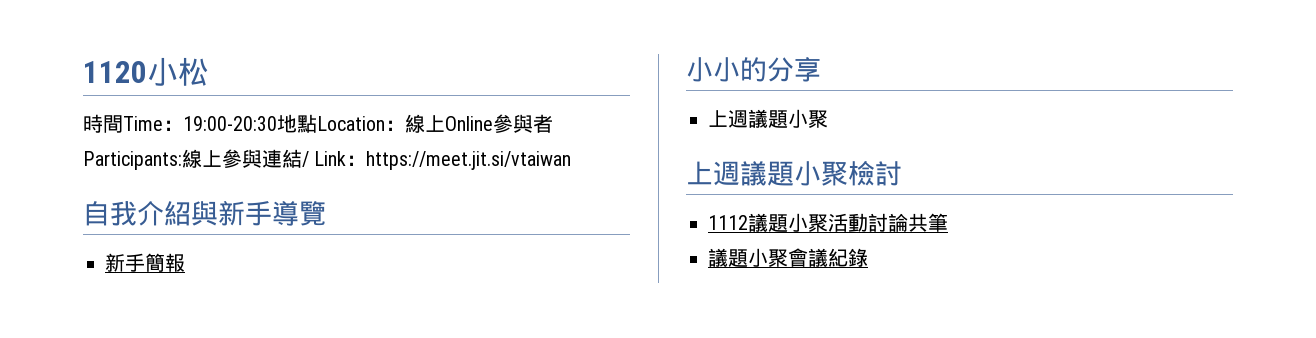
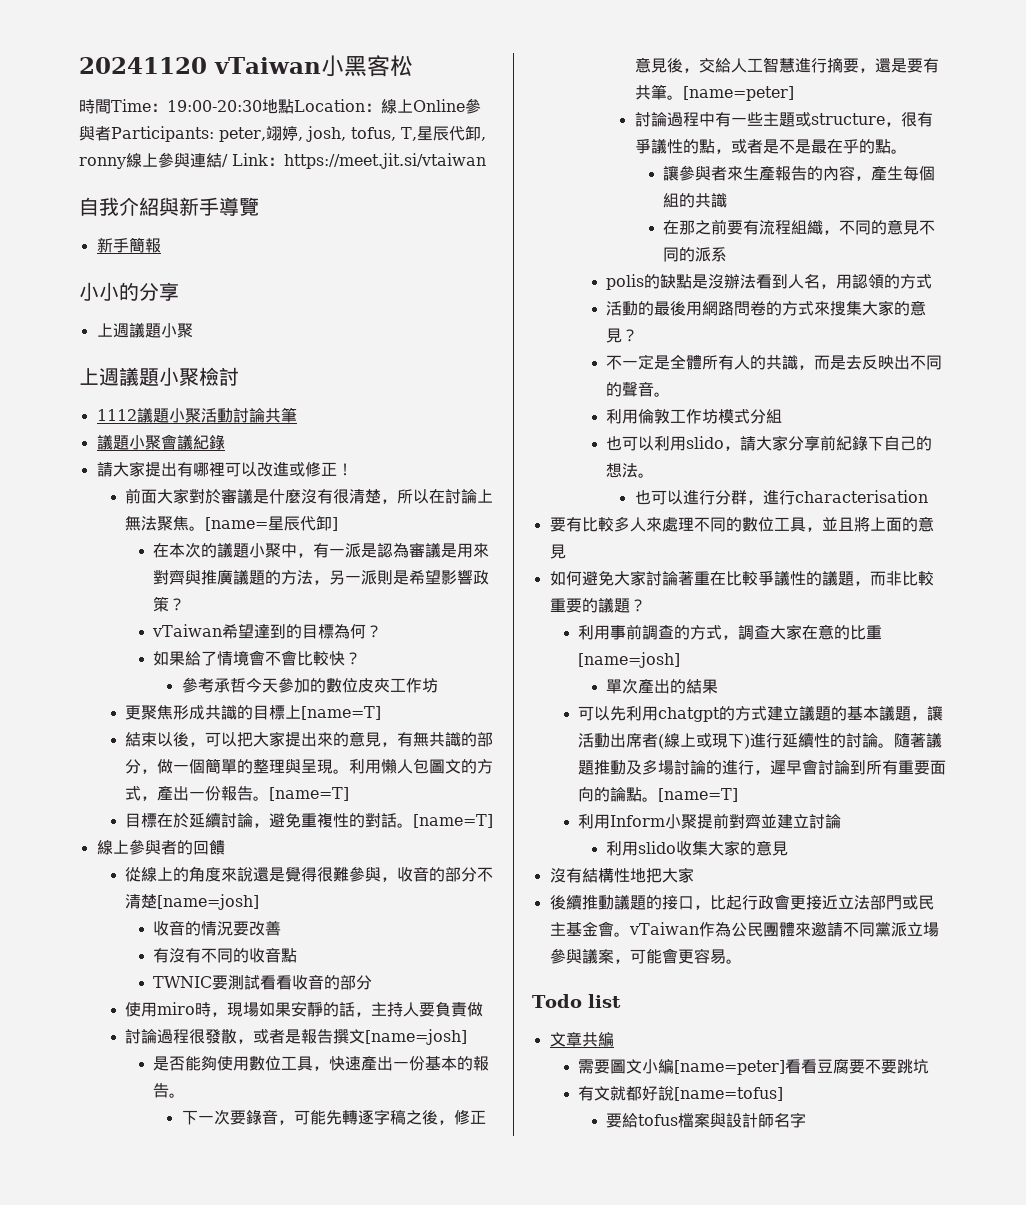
- 1120小松
+ 20241120 vTaiwan小黑客松
- 時間Time：19:00-20:30地點Location：線上Online參與者Participants:線上參與連結/ Link：https://meet.jit.si/vtaiwan
+ 時間Time：19:00-20:30地點Location：線上Online參與者Participants: peter,翊婷, josh, tofus, T,星辰代卸, ronny線上參與連結/ Link：https://meet.jit.si/vtaiwan
+ 請大家提出有哪裡可以改進或修正！
+ 前面大家對於審議是什麼沒有很清楚，所以在討論上無法聚焦。[name=星辰代卸]
+ 在本次的議題小聚中，有一派是認為審議是用來對齊與推廣議題的方法，另一派則是希望影響政策？
+ vTaiwan希望達到的目標為何？
+ 如果給了情境會不會比較快？
+ 參考承哲今天參加的數位皮夾工作坊
+ 更聚焦形成共識的目標上[name=T]
+ 結束以後，可以把大家提出來的意見，有無共識的部分，做一個簡單的整理與呈現。利用懶人包圖文的方式，產出一份報告。[name=T]
+ 目標在於延續討論，避免重複性的對話。[name=T]
+ 線上參與者的回饋
+ 從線上的角度來說還是覺得很難參與，收音的部分不清楚[name=josh]
+ 收音的情況要改善
+ 有沒有不同的收音點
+ TWNIC要測試看看收音的部分
+ 使用miro時，現場如果安靜的話，主持人要負責做
+ 討論過程很發散，或者是報告撰文[name=josh]
+ 是否能夠使用數位工具，快速產出一份基本的報告。
+ 下一次要錄音，可能先轉逐字稿之後，修正意見後，交給人工智慧進行摘要，還是要有共筆。[name=peter]
+ 討論過程中有一些主題或structure，很有爭議性的點，或者是不是最在乎的點。
+ 讓參與者來生產報告的內容，產生每個組的共識
+ 在那之前要有流程組織，不同的意見不同的派系
+ polis的缺點是沒辦法看到人名，用認領的方式
+ 活動的最後用網路問卷的方式來搜集大家的意見？
+ 不一定是全體所有人的共識，而是去反映出不同的聲音。
+ 利用倫敦工作坊模式分組
+ 也可以利用slido，請大家分享前紀錄下自己的想法。
+ 也可以進行分群，進行characterisation
+ 要有比較多人來處理不同的數位工具，並且將上面的意見
+ 如何避免大家討論著重在比較爭議性的議題，而非比較重要的議題？
+ 利用事前調查的方式，調查大家在意的比重[name=josh]
+ 單次產出的結果
+ 可以先利用chatgpt的方式建立議題的基本議題，讓活動出席者(線上或現下)進行延續性的討論。隨著議題推動及多場討論的進行，遲早會討論到所有重要面向的論點。[name=T]
+ 利用Inform小聚提前對齊並建立討論
+ 利用slido收集大家的意見
+ 沒有結構性地把大家
+ 後續推動議題的接口，比起行政會更接近立法部門或民主基金會。vTaiwan作為公民團體來邀請不同黨派立場參與議案，可能會更容易。
+ Todo list
+ 文章共編
+ 需要圖文小編[name=peter]看看豆腐要不要跳坑
+ 有文就都好說[name=tofus]
+ 要給tofus檔案與設計師名字

